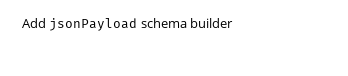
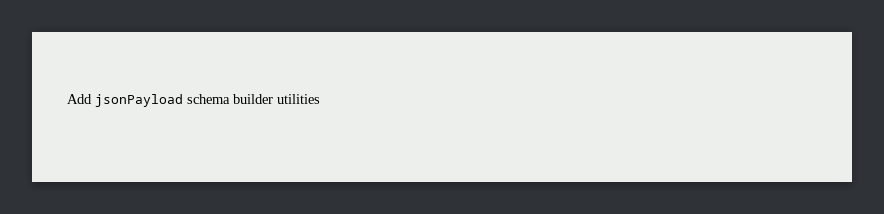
- Add jsonPayload schema builder
+ Add jsonPayload schema builder utilities

